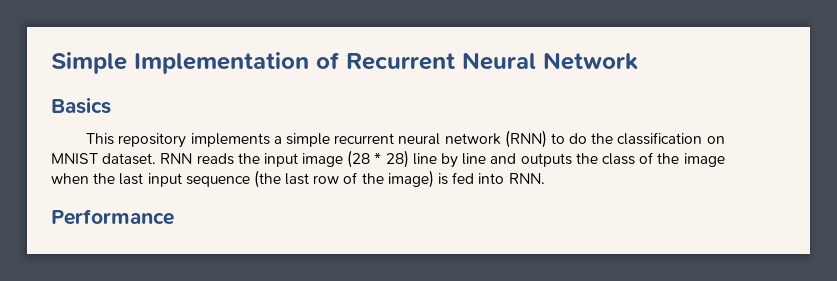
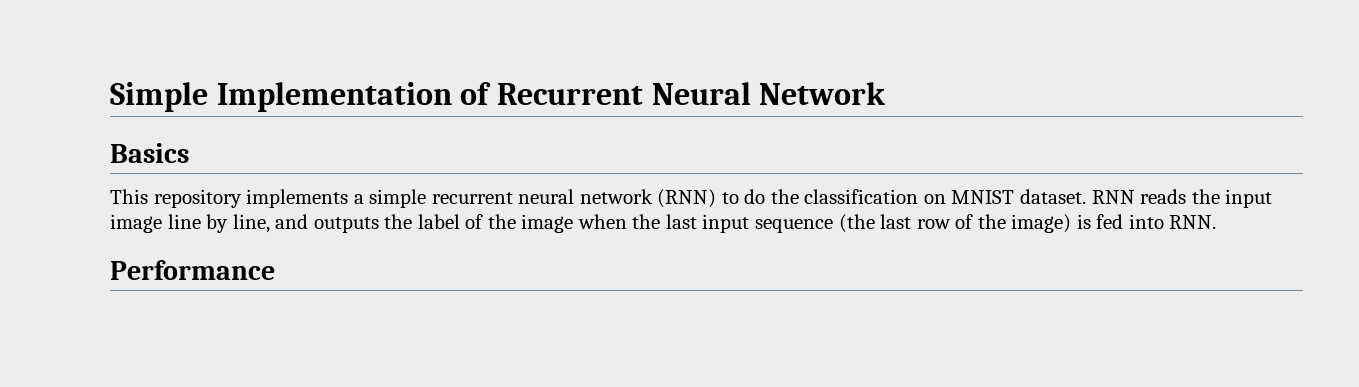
- RNN reads the input image (28 * 28) line by line and outputs the class of the image when the last input sequence (the last row of the image) is fed into RNN.
+ RNN reads the input image line by line, and outputs the label of the image when the last input sequence (the last row of the image) is fed into RNN.

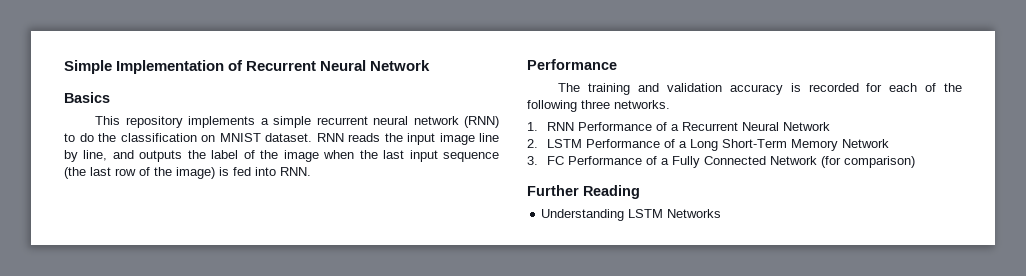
+ The training and validation accuracy is recorded for each of the following three networks.
+ 1. RNN Performance of a Recurrent Neural Network
+ 2. LSTM Performance of a Long Short-Term Memory Network
+ 3. FC Performance of a Fully Connected Network (for comparison)
+ Further Reading
+ Understanding LSTM Networks

